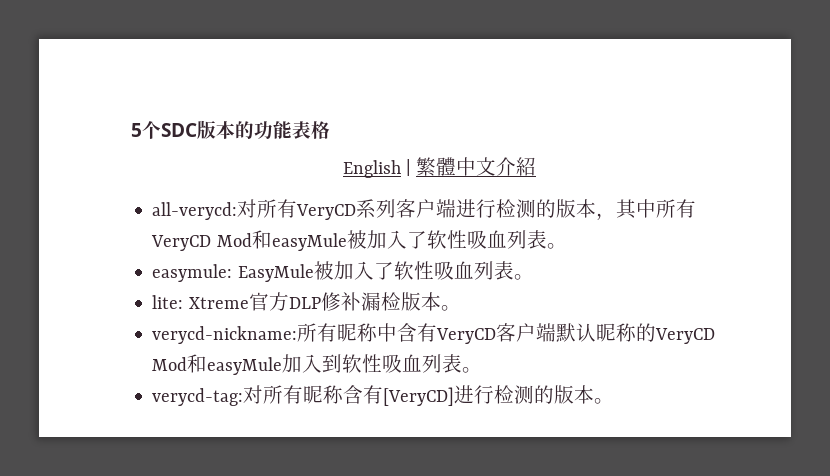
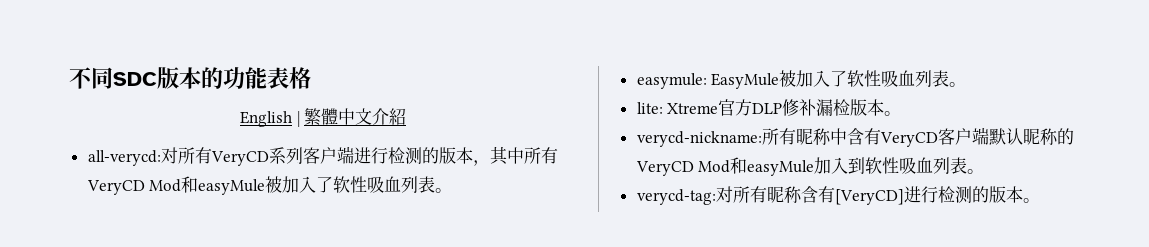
- 5个SDC版本的功能表格
+ 不同SDC版本的功能表格

